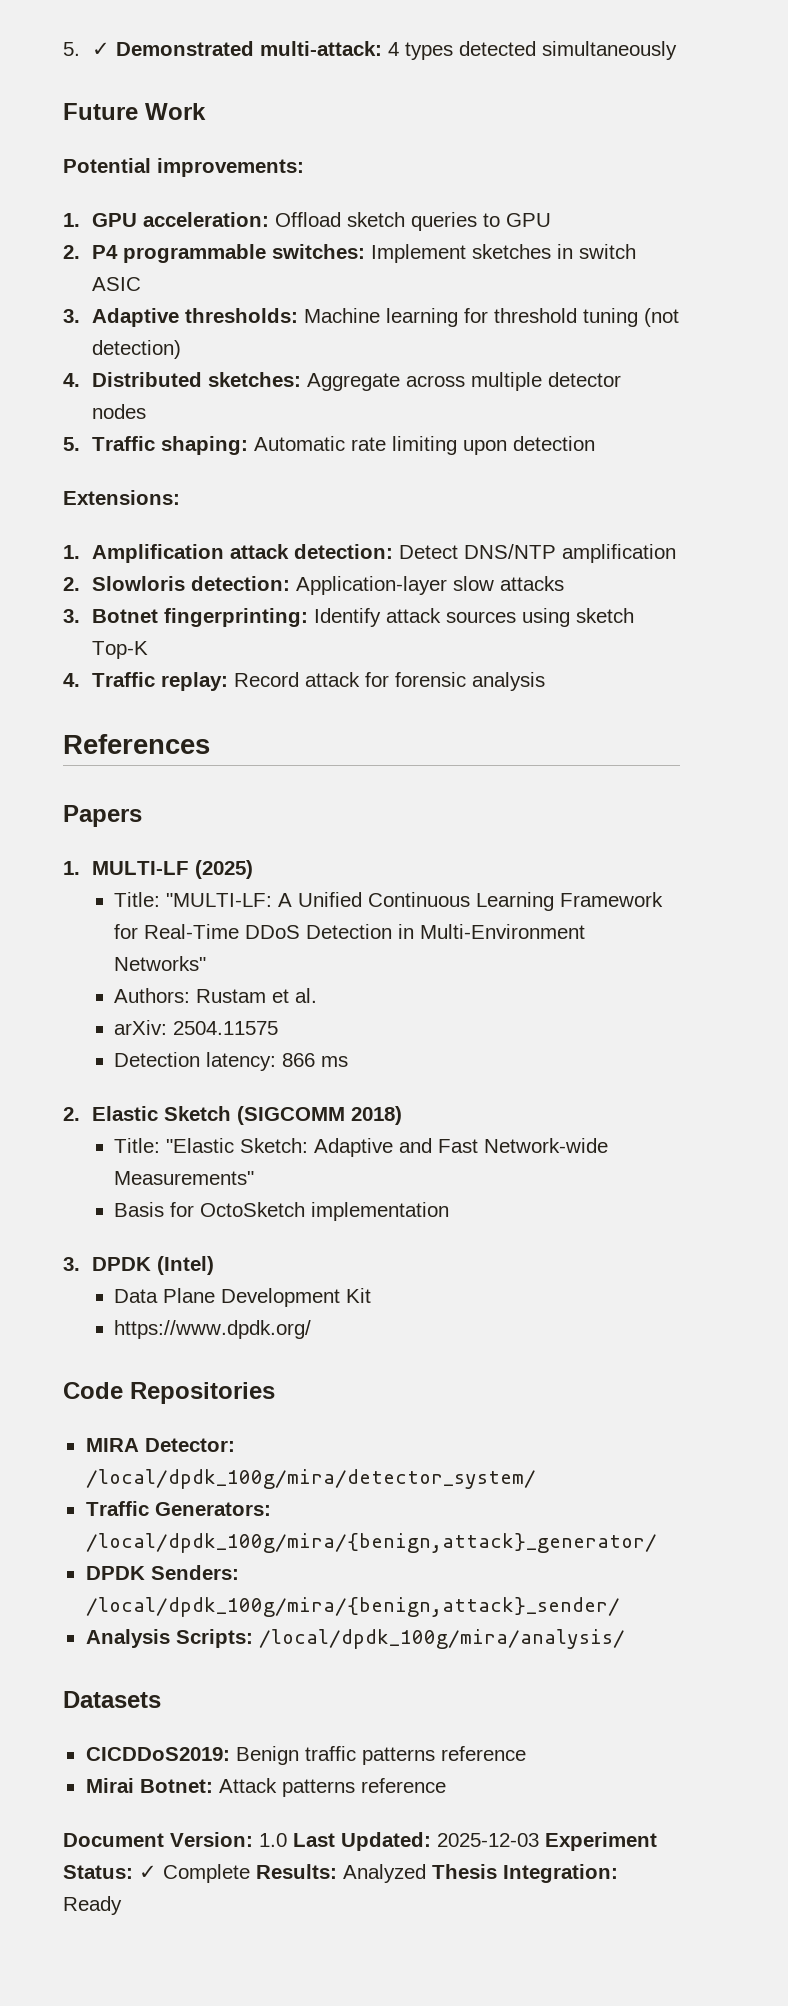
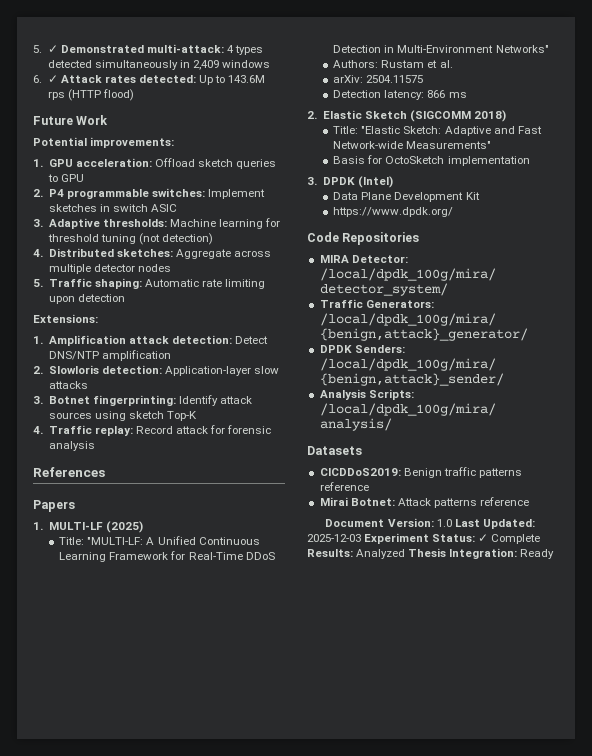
- 5. ✓ Demonstrated multi-attack: 4 types detected simultaneously
+ 5. ✓ Demonstrated multi-attack: 4 types detected simultaneously in 2,409 windows
+ 6. ✓ Attack rates detected: Up to 143.6M rps (HTTP flood)

